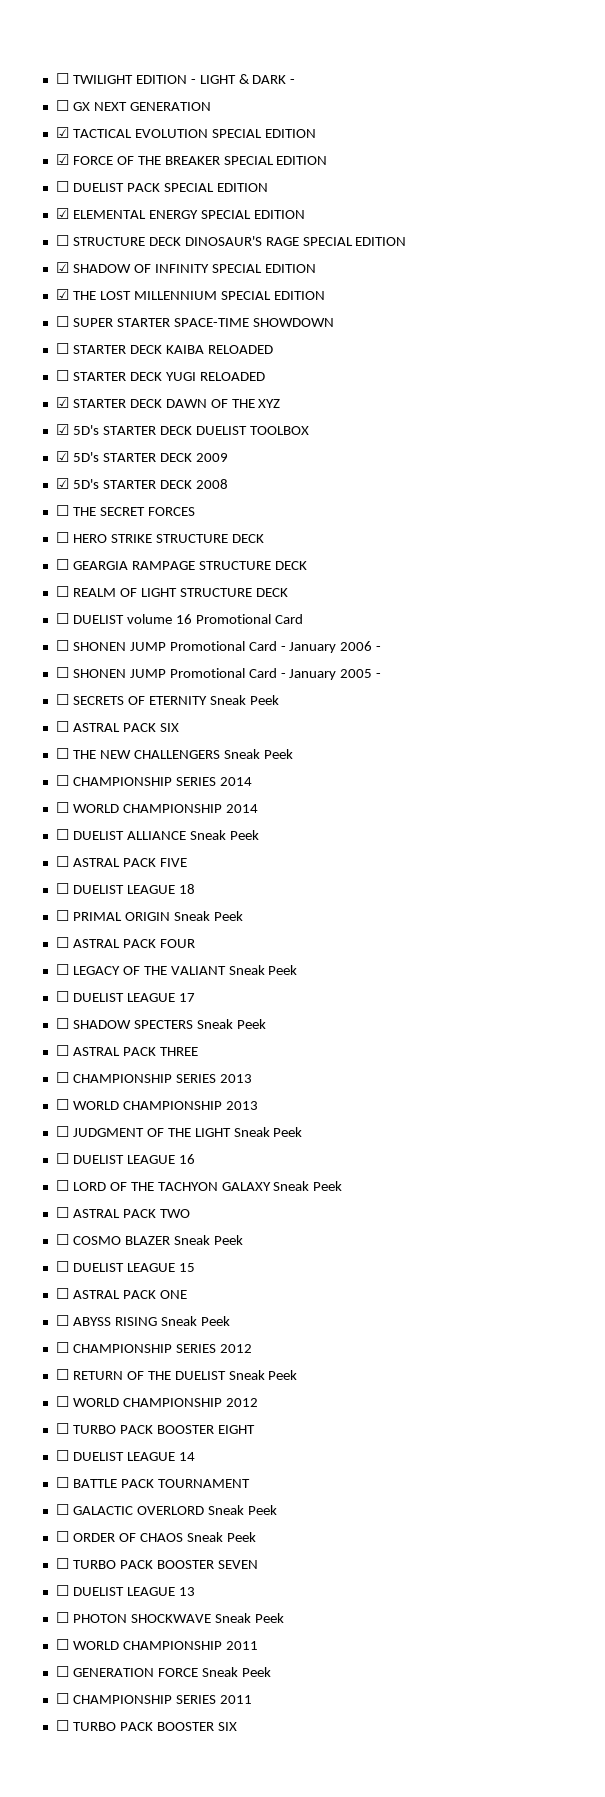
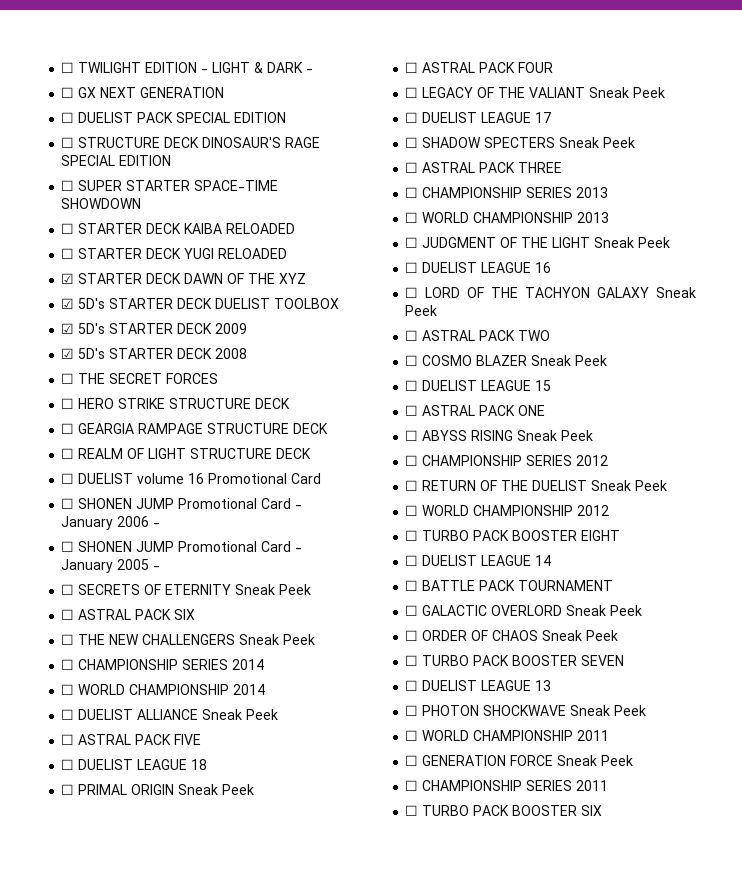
- ☑ TACTICAL EVOLUTION SPECIAL EDITION
- ☑ FORCE OF THE BREAKER SPECIAL EDITION
- ☑ ELEMENTAL ENERGY SPECIAL EDITION
- ☑ SHADOW OF INFINITY SPECIAL EDITION
- ☑ THE LOST MILLENNIUM SPECIAL EDITION

